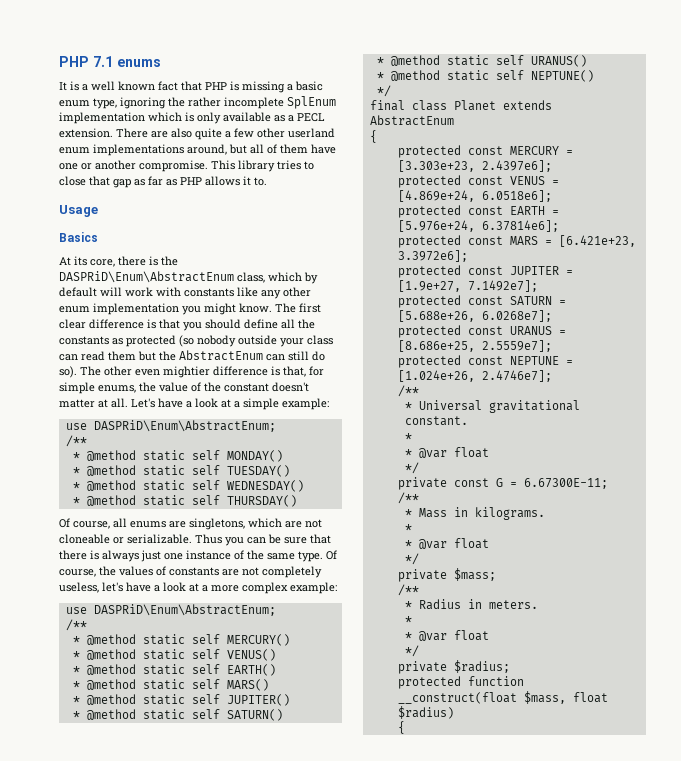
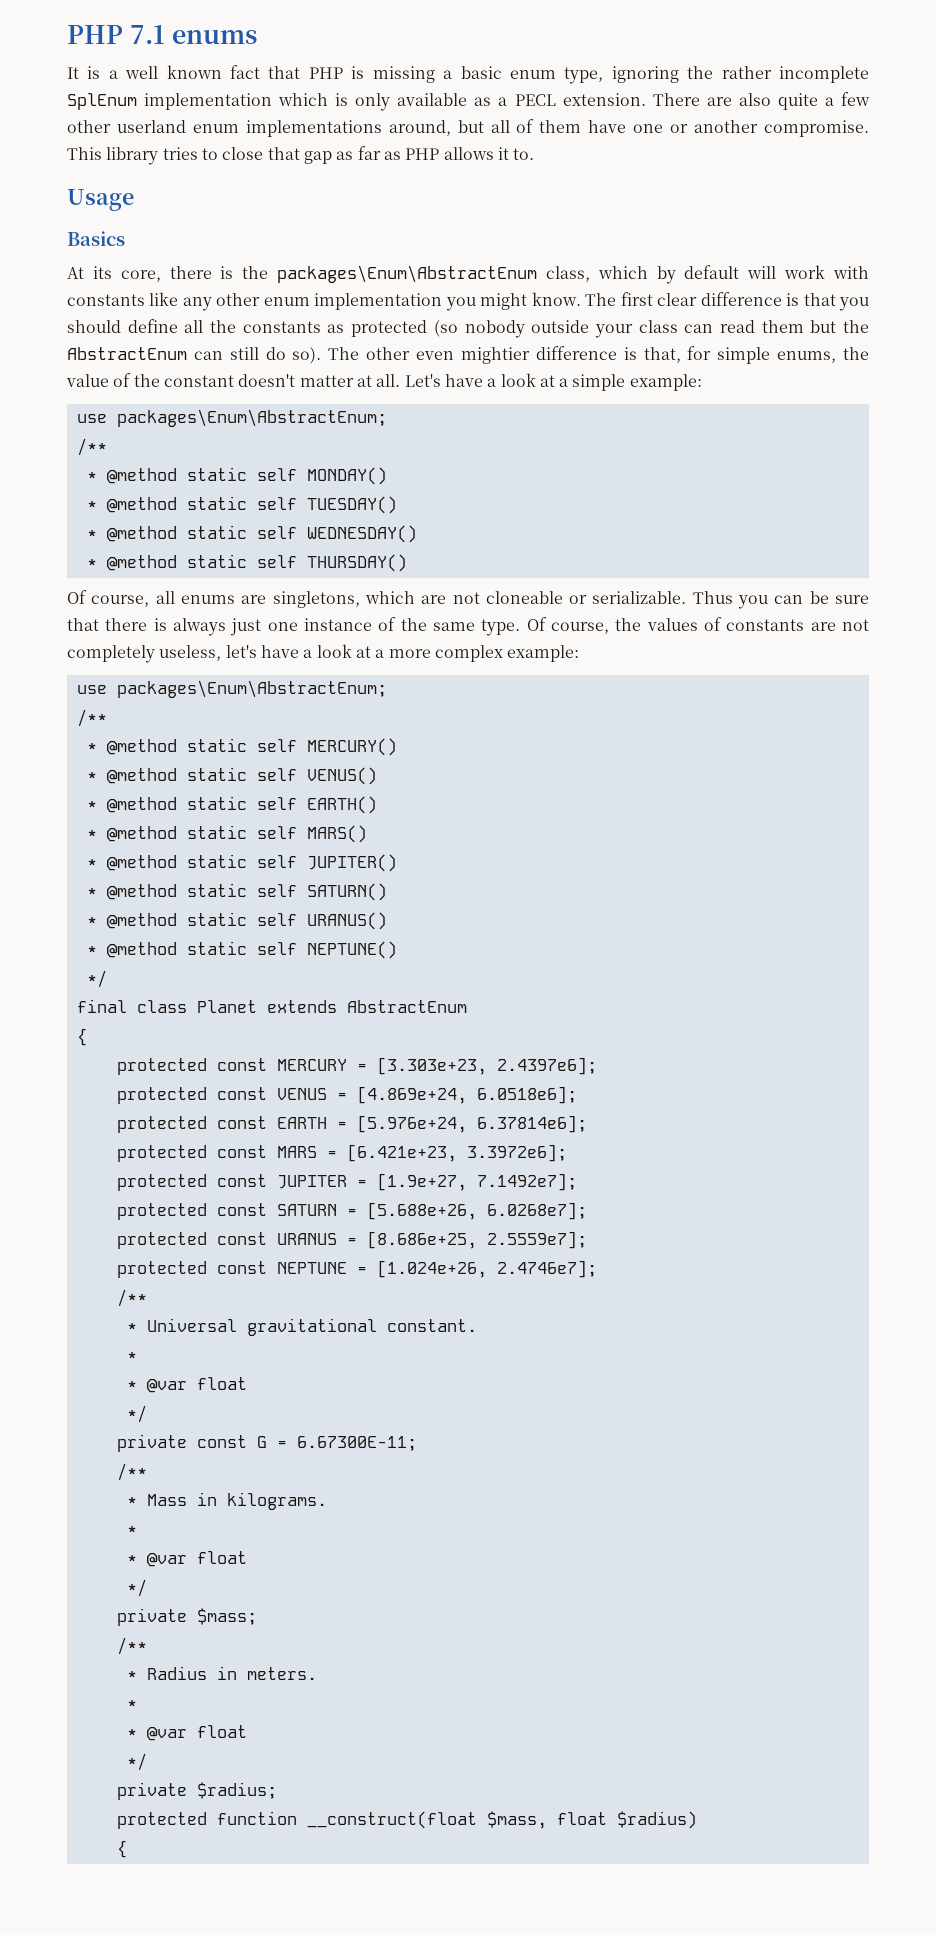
- At its core, there is the DASPRiD\Enum\AbstractEnum class, which by default will work with constants like any other enum implementation you might know.
+ At its core, there is the packages\Enum\AbstractEnum class, which by default will work with constants like any other enum implementation you might know.
  Let's have a look at a simple example:
- use DASPRiD\Enum\AbstractEnum;
+ use packages\Enum\AbstractEnum;
  Of course, the values of constants are not completely useless, let's have a look at a more complex example:
- use DASPRiD\Enum\AbstractEnum;
+ use packages\Enum\AbstractEnum;

